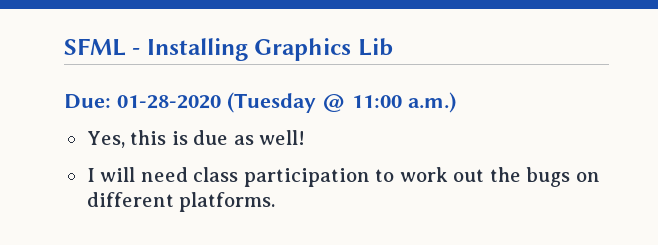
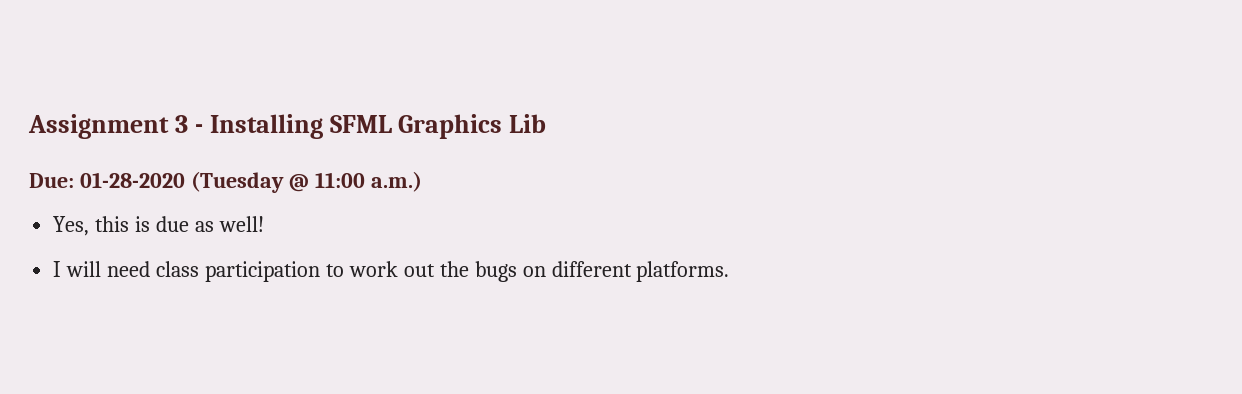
- SFML - Installing Graphics Lib
+ Assignment 3 - Installing SFML Graphics Lib

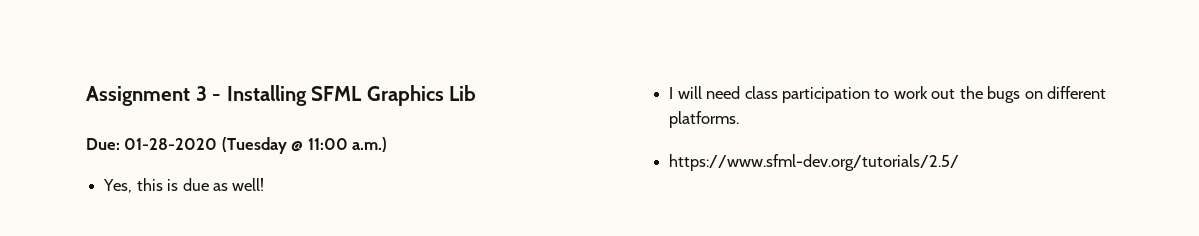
+ https://www.sfml-dev.org/tutorials/2.5/

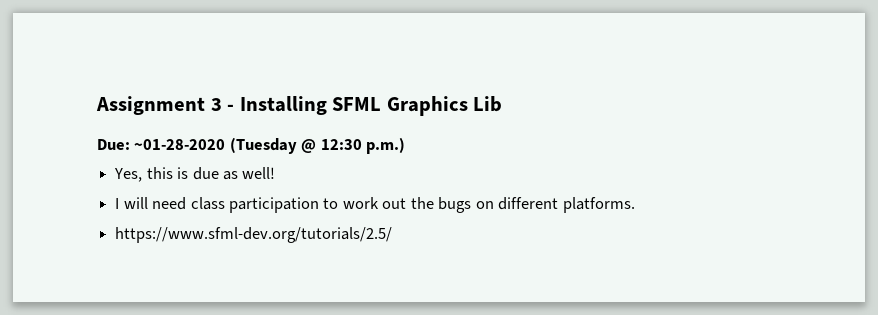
- Due: 01-28-2020 (Tuesday @ 11:00 a.m.)
+ Due: ~01-28-2020 (Tuesday @ 12:30 p.m.)

